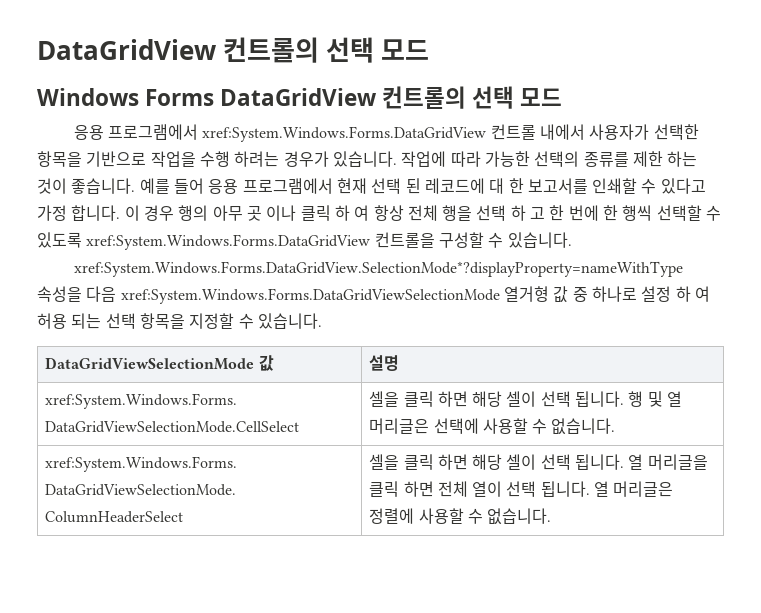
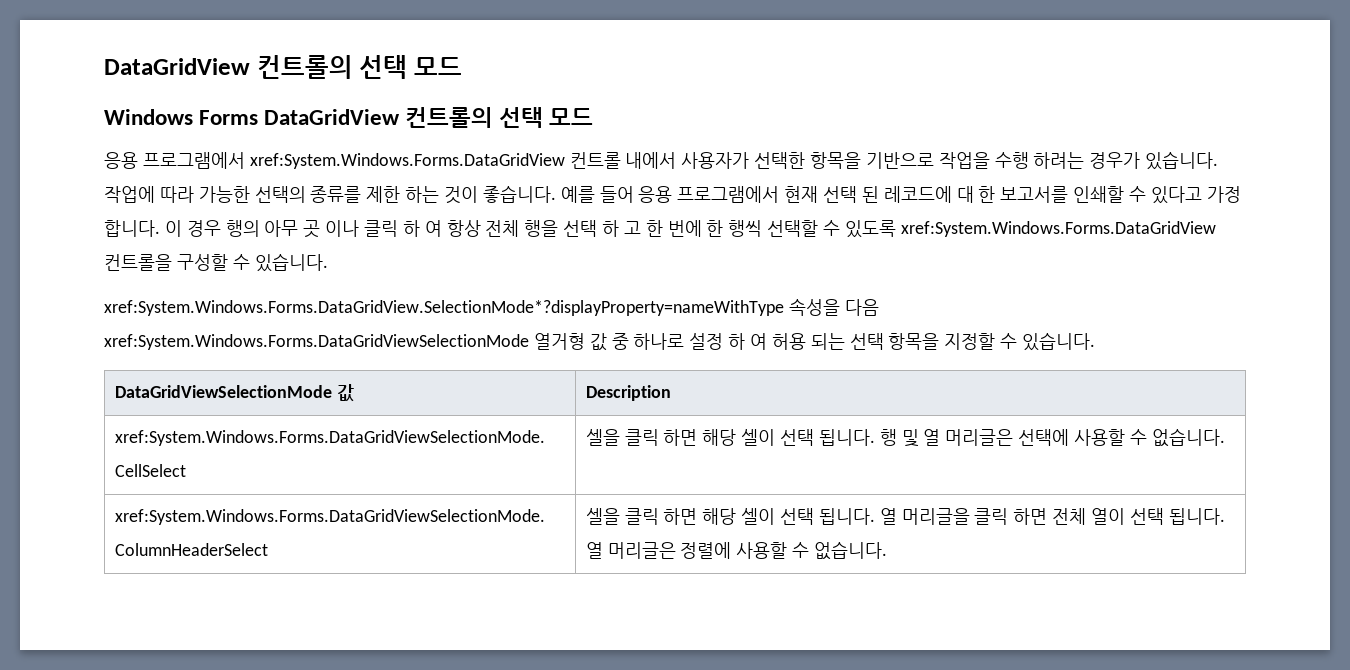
- DataGridViewSelectionMode 값 | 설명
+ DataGridViewSelectionMode 값 | Description

